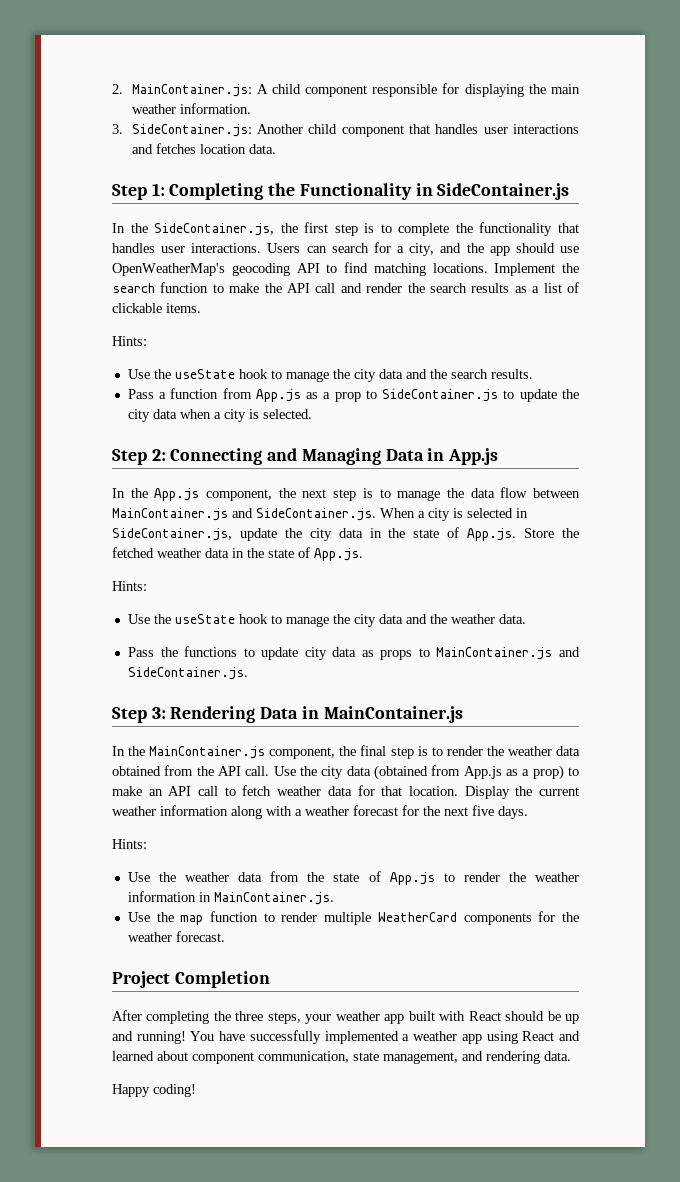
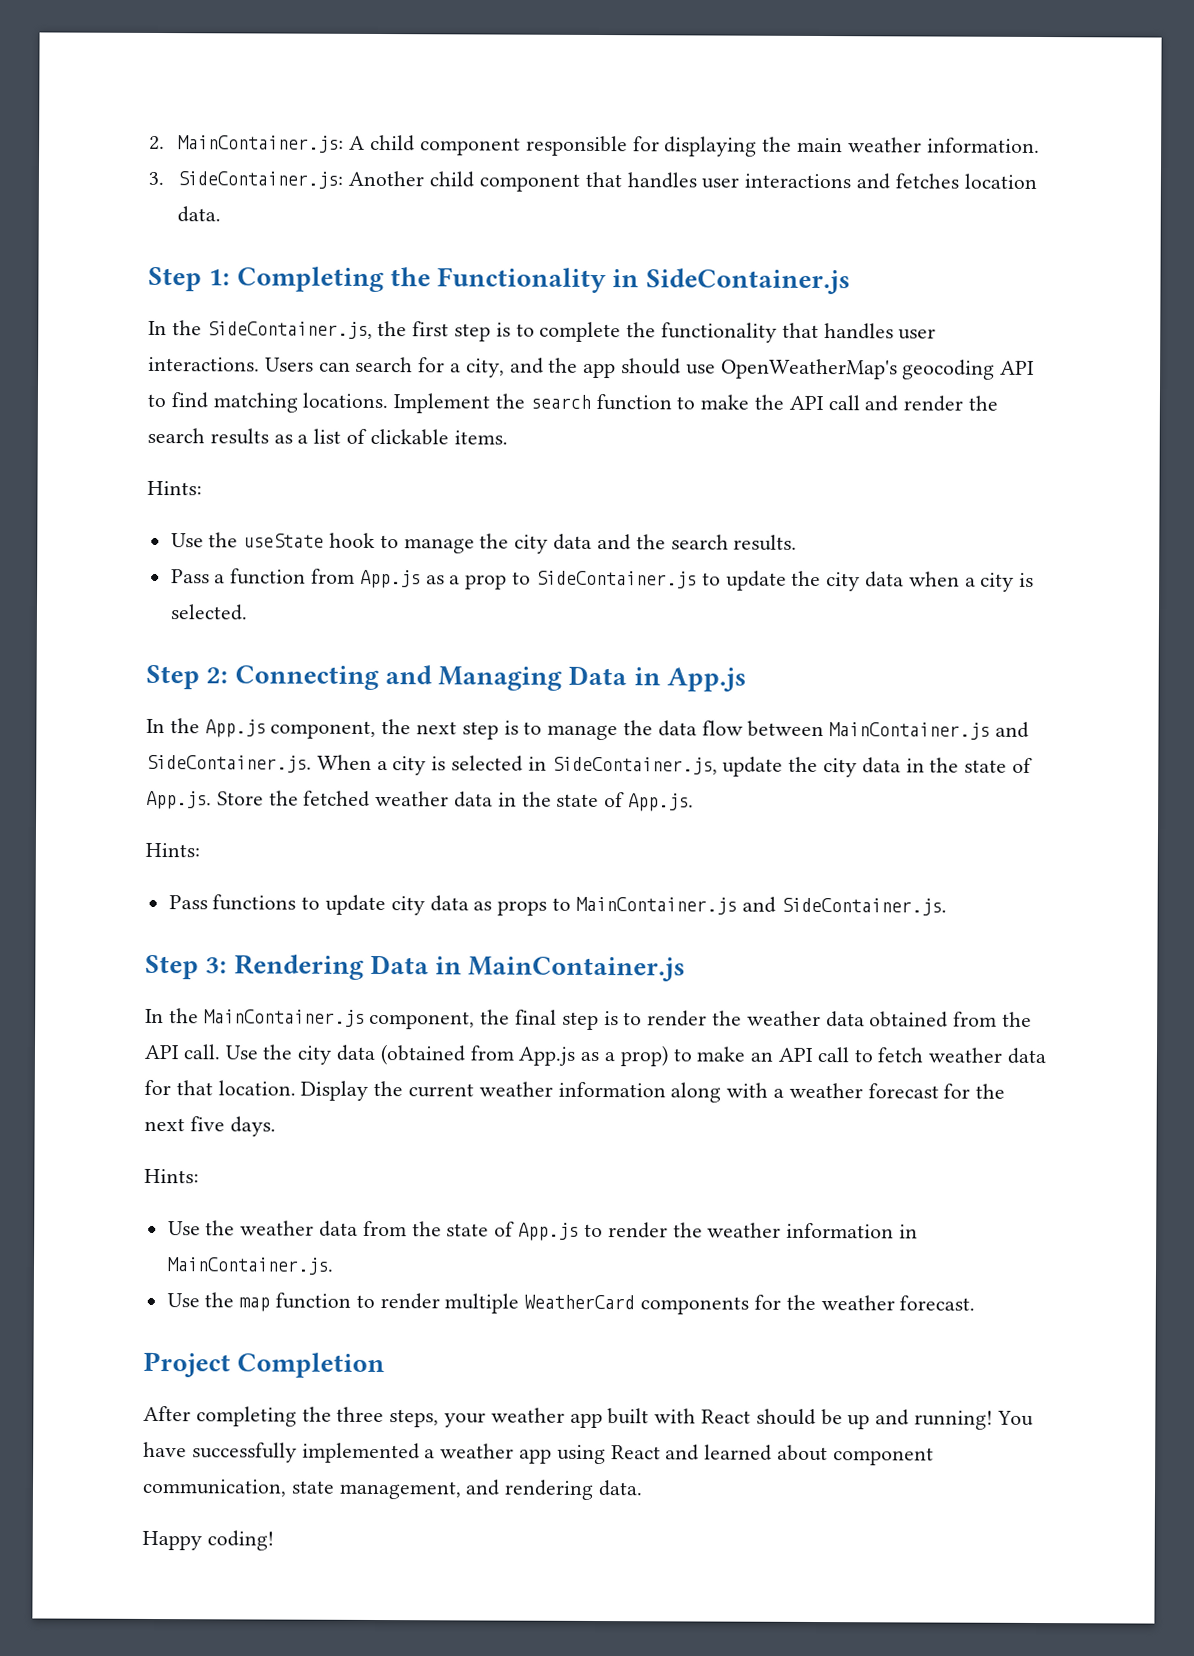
- Use the useState hook to manage the city data and the weather data.
- Pass the functions to update city data as props to MainContainer.js and SideContainer.js.
+ Pass functions to update city data as props to MainContainer.js and SideContainer.js.

